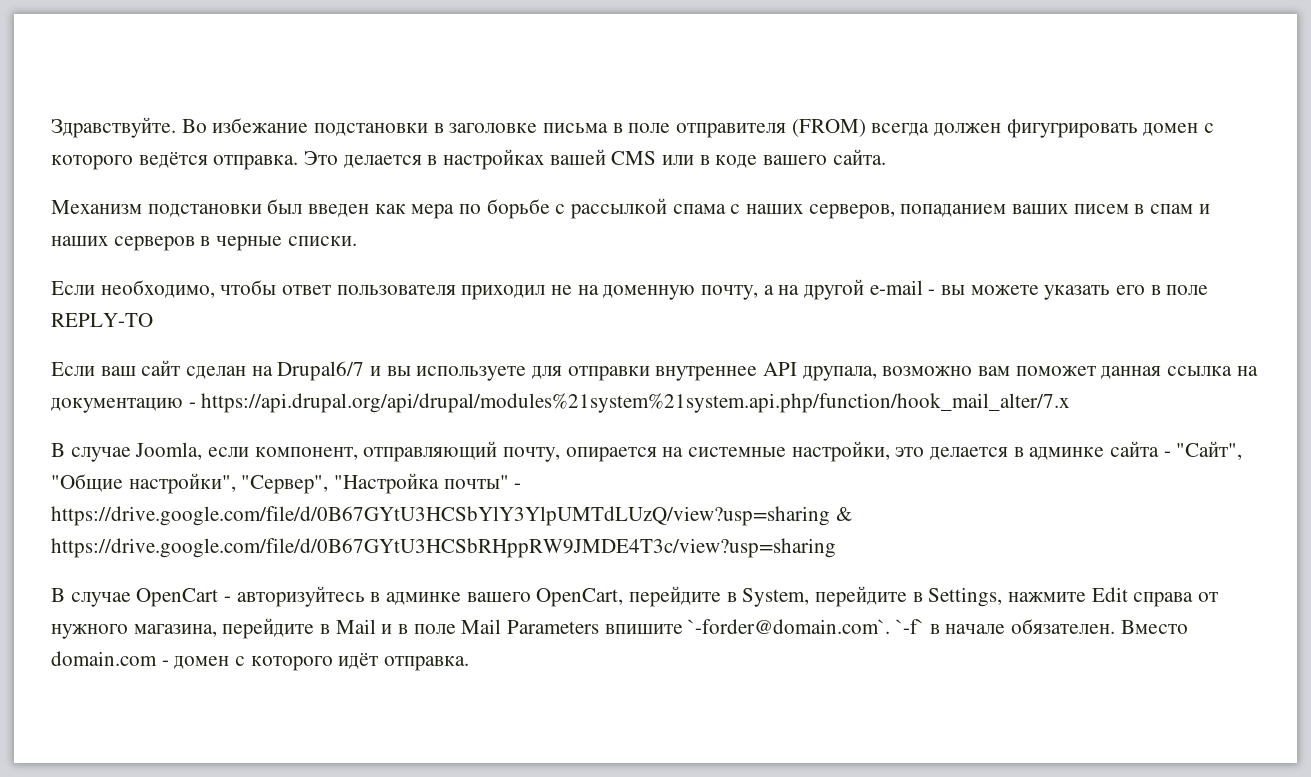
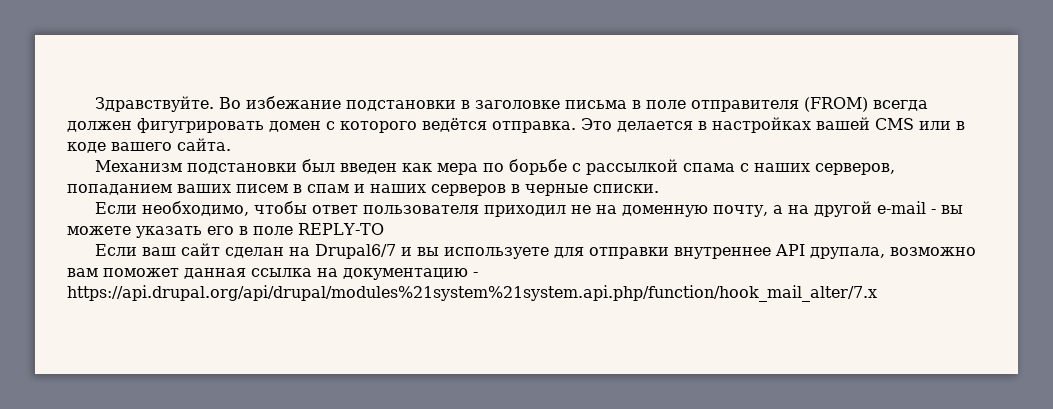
- В случае Joomla, если компонент, отправляющий почту, опирается на системные настройки, это делается в админке сайта - "Сайт", "Общие настройки", "Сервер", "Настройка почты" - https://drive.google.com/file/d/0B67GYtU3HCSbYlY3YlpUMTdLUzQ/view?usp=sharing & https://drive.google.com/file/d/0B67GYtU3HCSbRHppRW9JMDE4T3c/view?usp=sharing
- В случае OpenCart - авторизуйтесь в админке вашего OpenCart, перейдите в System, перейдите в Settings, нажмите Edit справа от нужного магазина, перейдите в Mail и в поле Mail Parameters впишите `-forder@domain.com`. `-f` в начале обязателен. Вместо domain.com - домен с которого идёт отправка.

